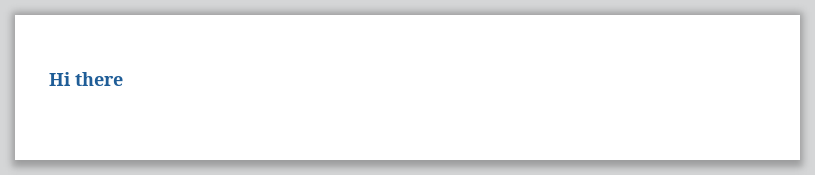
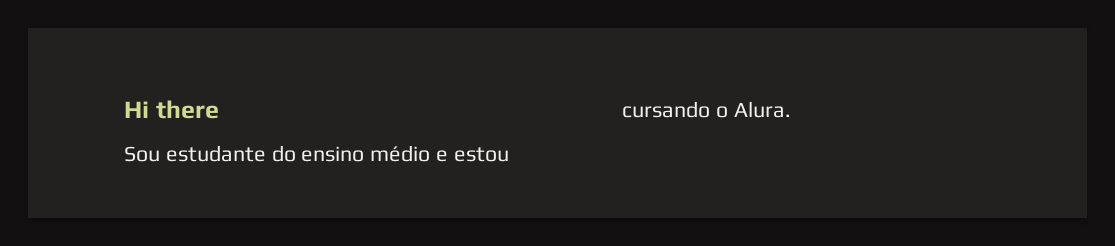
+ Sou estudante do ensino médio e estou cursando o Alura.

